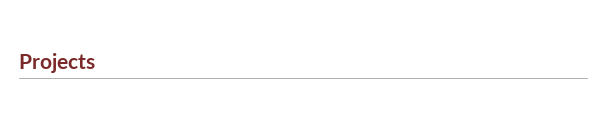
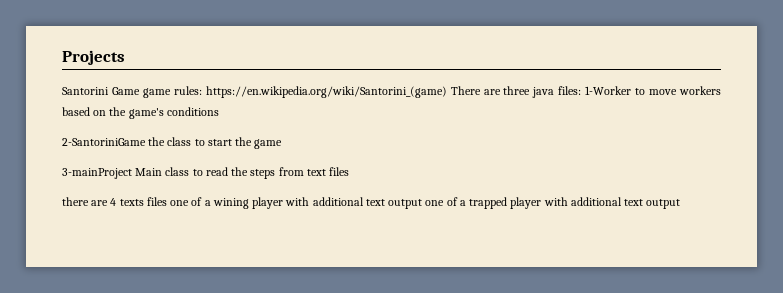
+ Santorini Game game rules: https://en.wikipedia.org/wiki/Santorini_(game) There are three java files: 1-Worker to move workers based on the game's conditions
+ 2-SantoriniGame the class to start the game
+ 3-mainProject Main class to read the steps from text files
+ there are 4 texts files one of a wining player with additional text output one of a trapped player with additional text output

